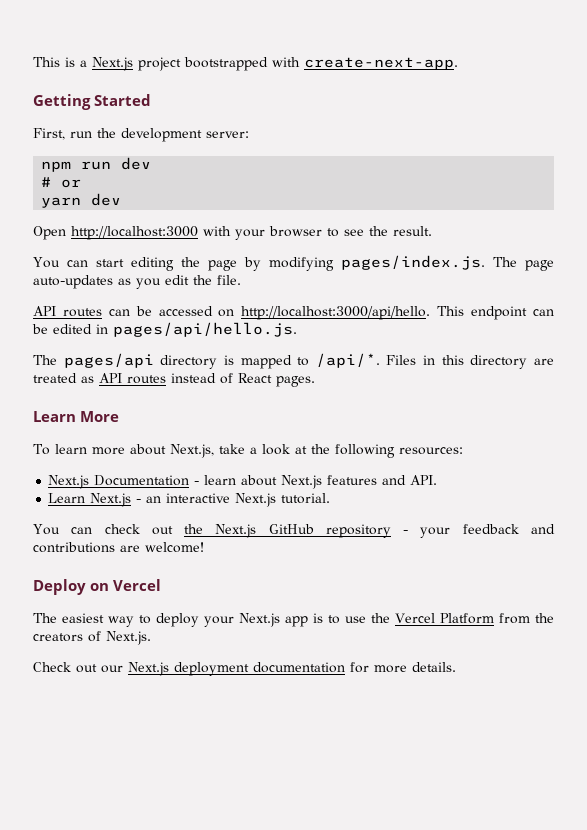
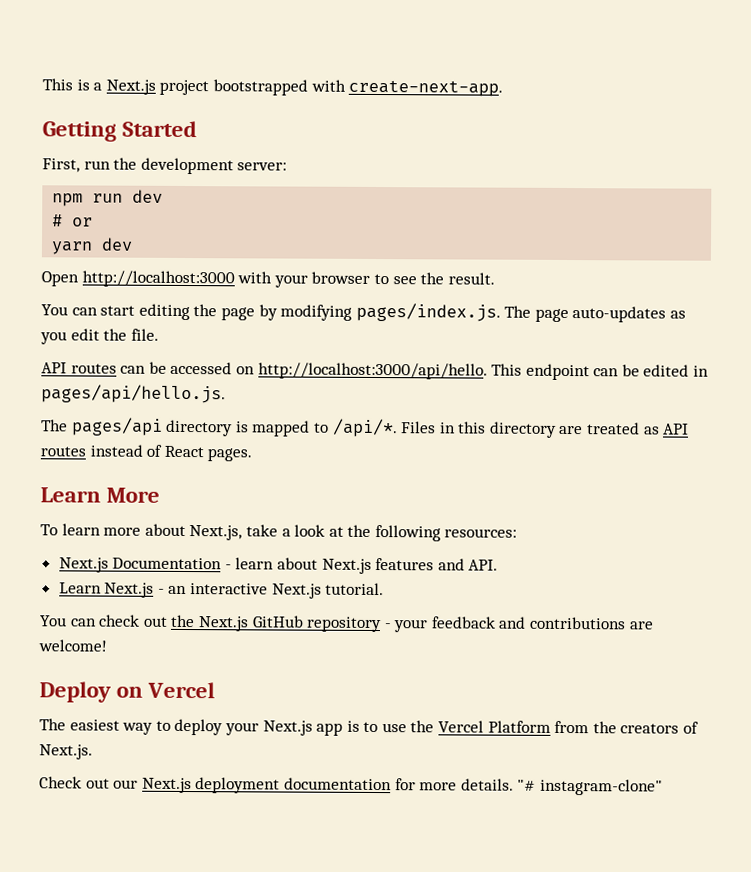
+ "# instagram-clone"

